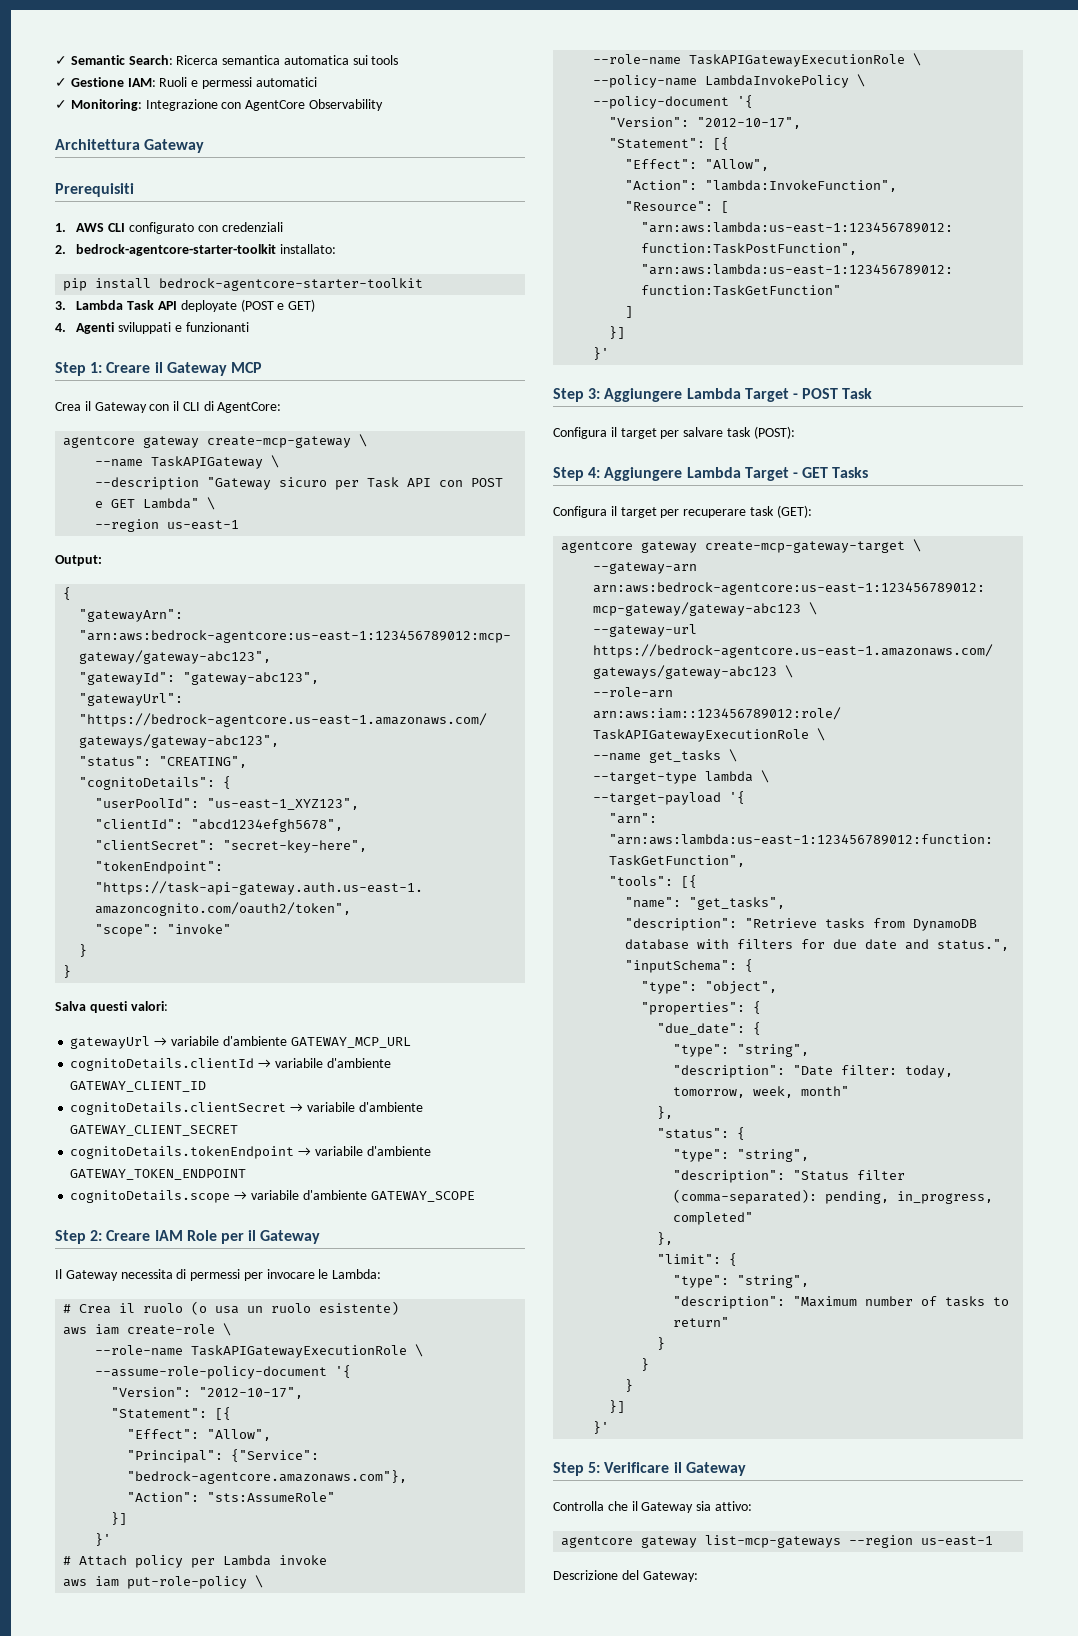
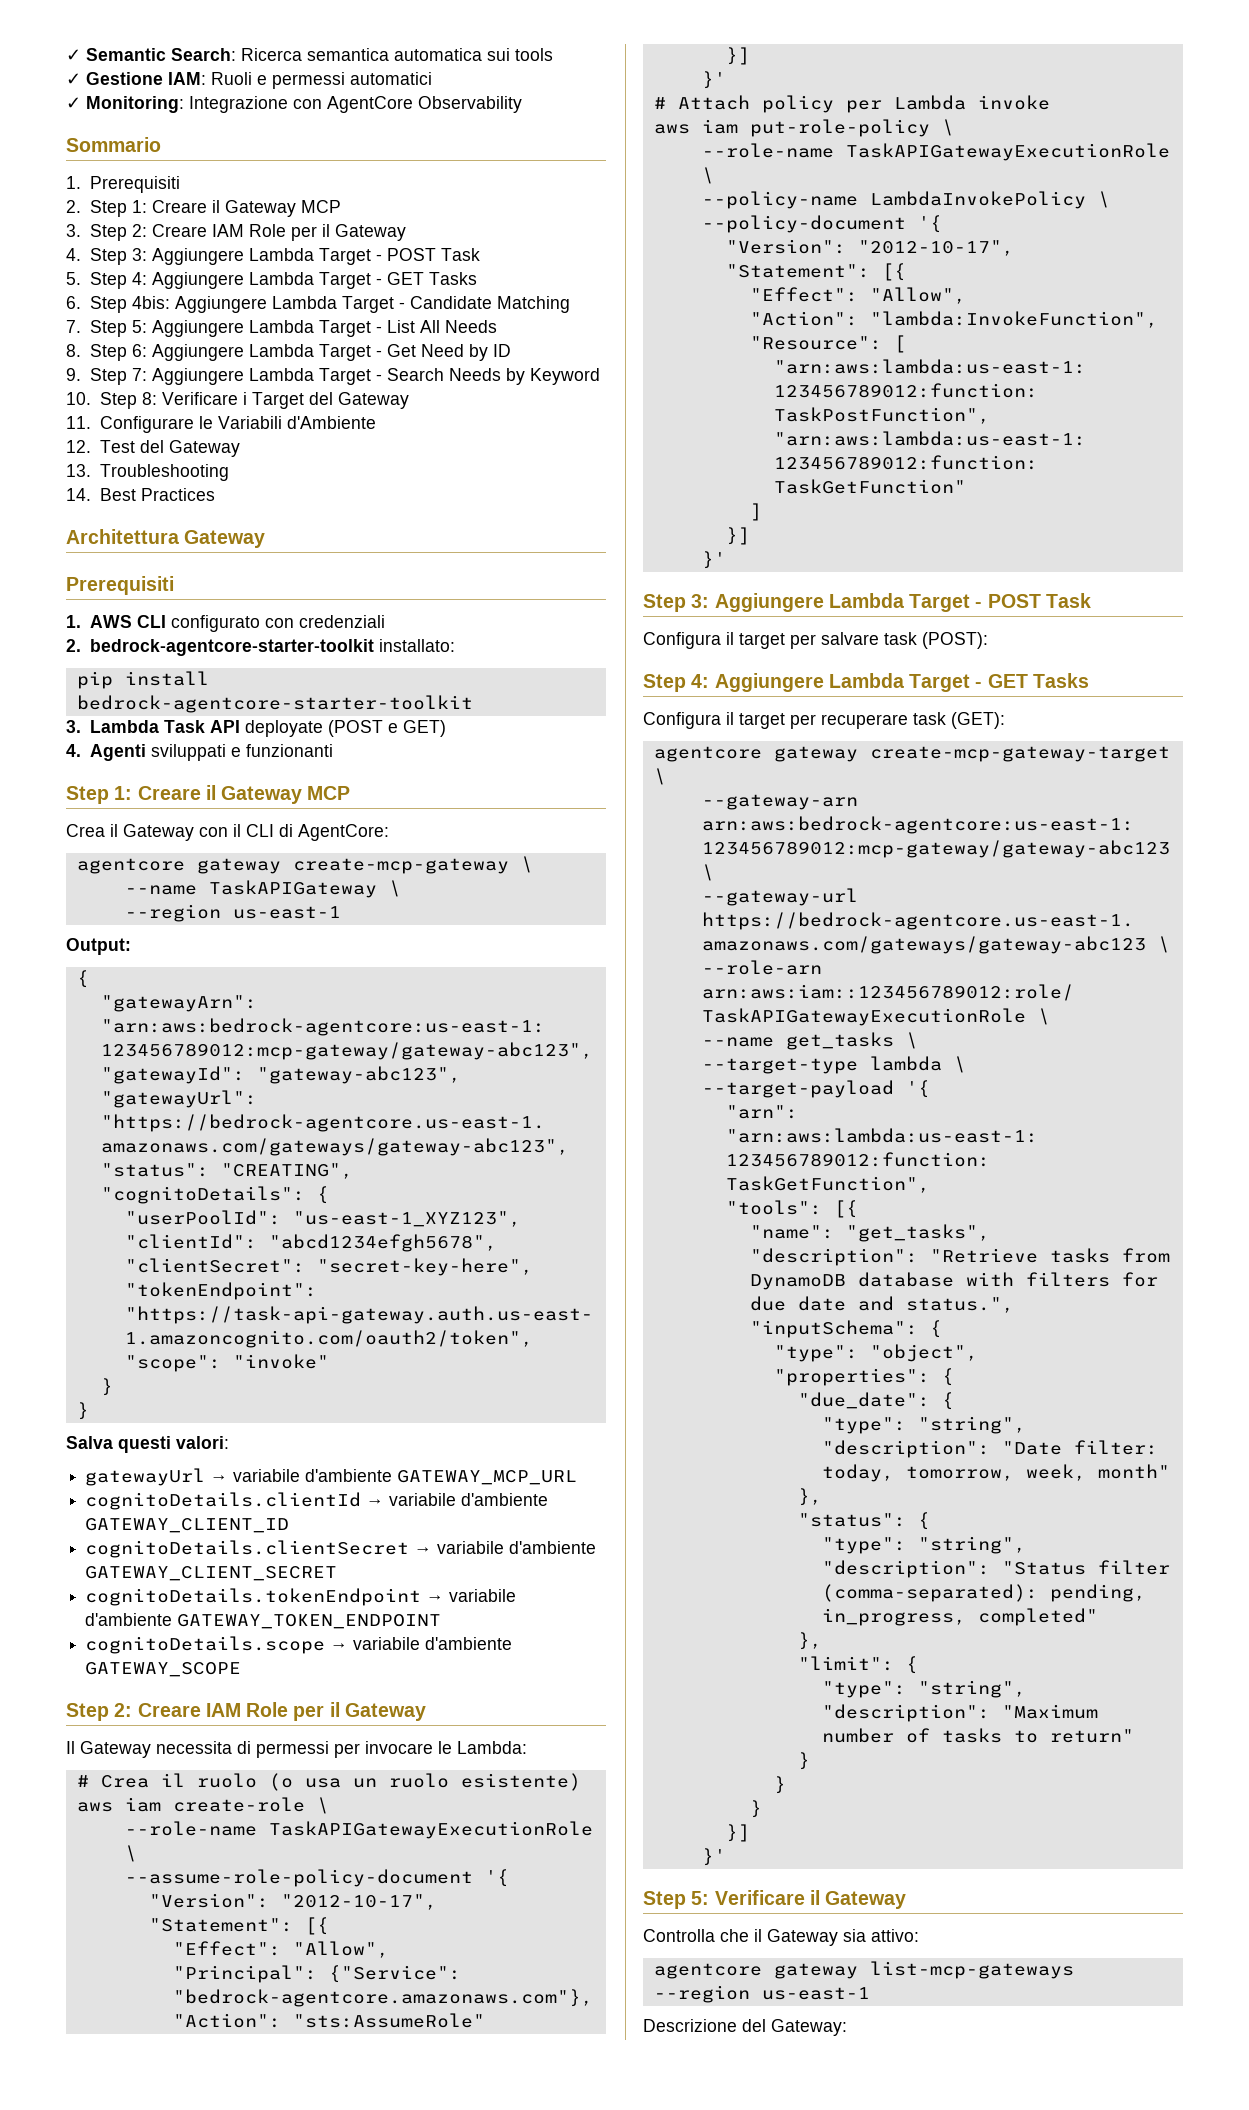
+ Sommario
+ 1. Prerequisiti
+ 2. Step 1: Creare il Gateway MCP
+ 3. Step 2: Creare IAM Role per il Gateway
+ 4. Step 3: Aggiungere Lambda Target - POST Task
+ 5. Step 4: Aggiungere Lambda Target - GET Tasks
+ 6. Step 4bis: Aggiungere Lambda Target - Candidate Matching
+ 7. Step 5: Aggiungere Lambda Target - List All Needs
+ 8. Step 6: Aggiungere Lambda Target - Get Need by ID
+ 9. Step 7: Aggiungere Lambda Target - Search Needs by Keyword
+ 10. Step 8: Verificare i Target del Gateway
+ 11. Configurare le Variabili d'Ambiente
+ 12. Test del Gateway
+ 13. Troubleshooting
+ 14. Best Practices
- --description "Gateway sicuro per Task API con POST e GET Lambda" \

